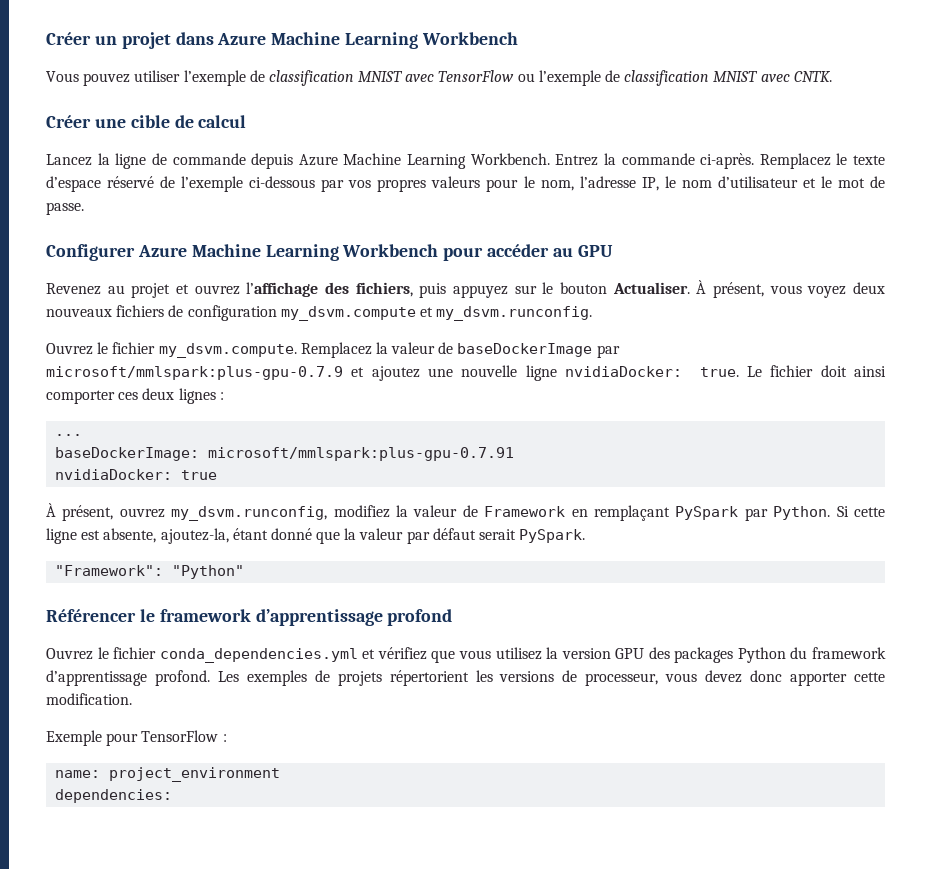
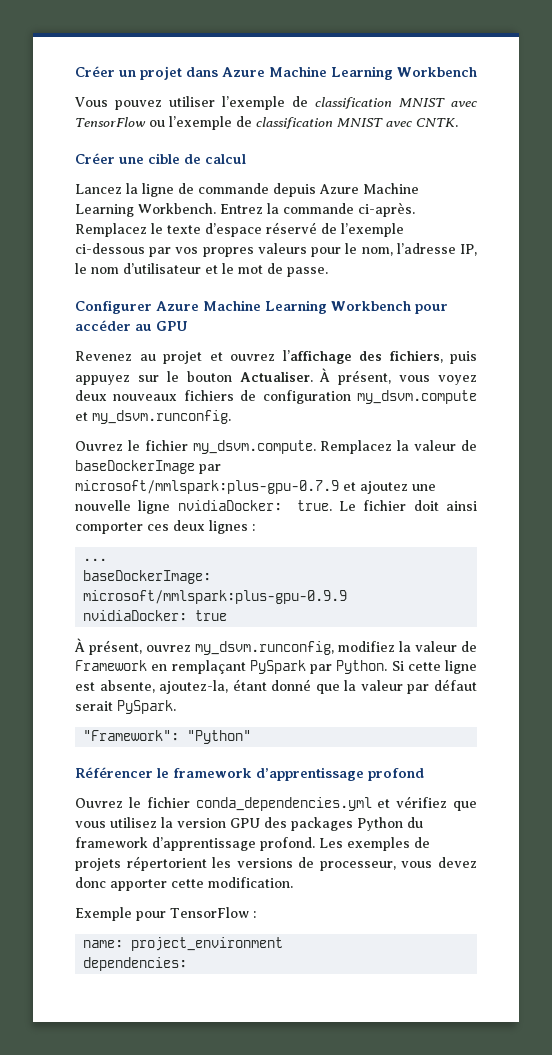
- baseDockerImage: microsoft/mmlspark:plus-gpu-0.7.91
+ baseDockerImage: microsoft/mmlspark:plus-gpu-0.9.9

